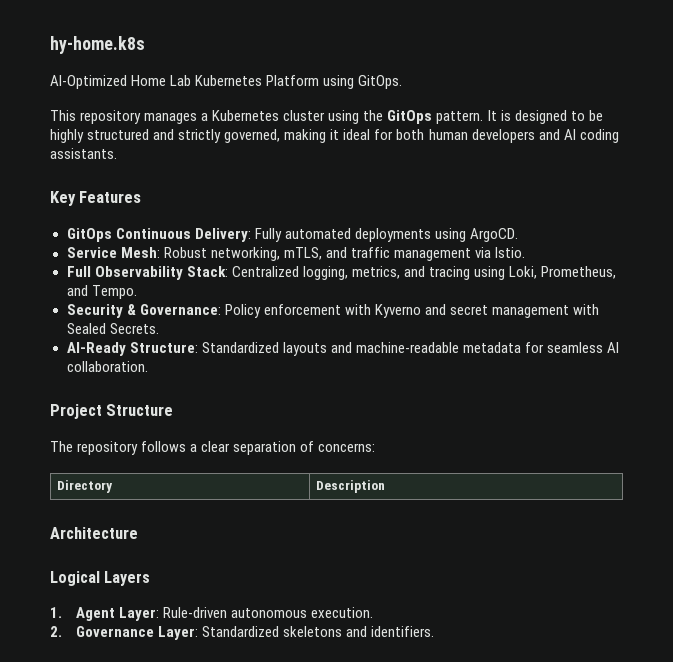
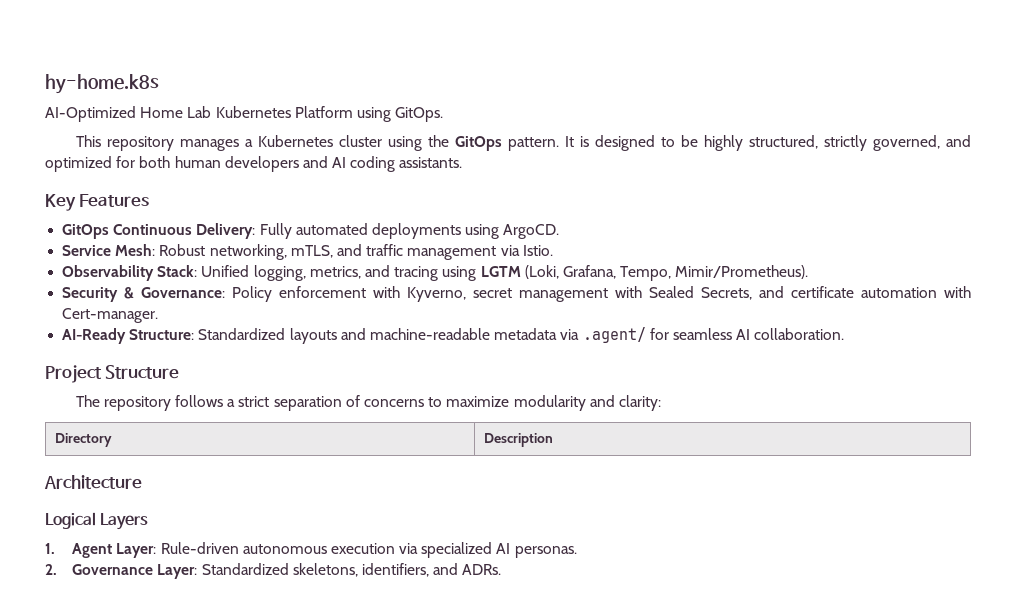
- It is designed to be highly structured and strictly governed, making it ideal for both human developers and AI coding assistants.
+ It is designed to be highly structured, strictly governed, and optimized for both human developers and AI coding assistants.
- Full Observability Stack: Centralized logging, metrics, and tracing using Loki, Prometheus, and Tempo.
+ Observability Stack: Unified logging, metrics, and tracing using LGTM (Loki, Grafana, Tempo, Mimir/Prometheus).
- Security & Governance: Policy enforcement with Kyverno and secret management with Sealed Secrets.
+ Security & Governance: Policy enforcement with Kyverno, secret management with Sealed Secrets, and certificate automation with Cert-manager.
- AI-Ready Structure: Standardized layouts and machine-readable metadata for seamless AI collaboration.
+ AI-Ready Structure: Standardized layouts and machine-readable metadata via .agent/ for seamless AI collaboration.
- The repository follows a clear separation of concerns:
+ The repository follows a strict separation of concerns to maximize modularity and clarity:
- 1. Agent Layer: Rule-driven autonomous execution.
+ 1. Agent Layer: Rule-driven autonomous execution via specialized AI personas.
- 2. Governance Layer: Standardized skeletons and identifiers.
+ 2. Governance Layer: Standardized skeletons, identifiers, and ADRs.

